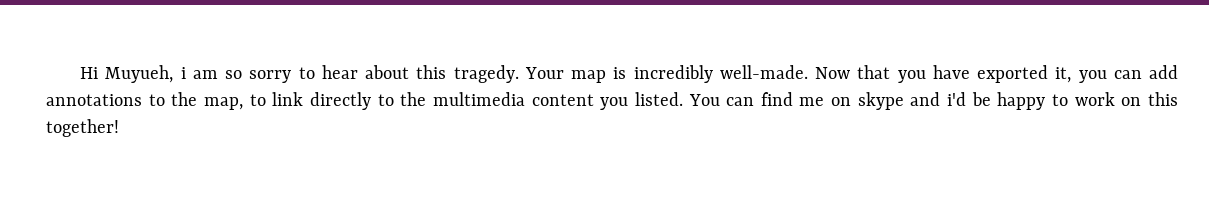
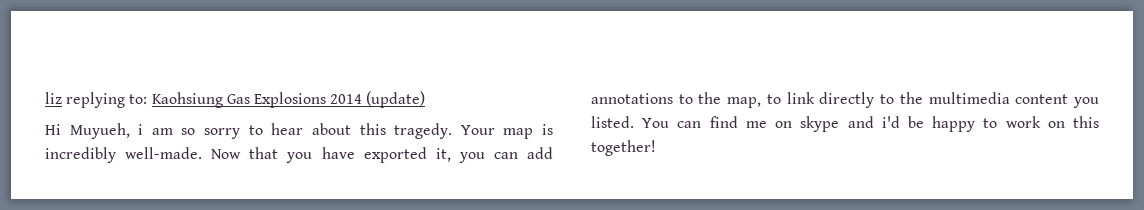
+ liz replying to: Kaohsiung Gas Explosions 2014 (update)

